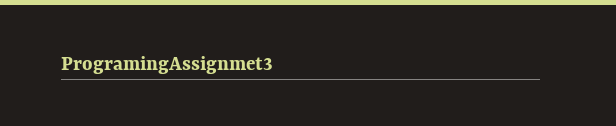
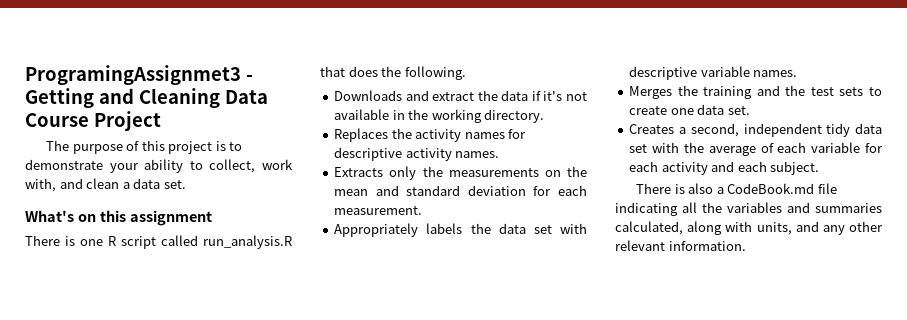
- ProgramingAssignmet3
+ ProgramingAssignmet3 - Getting and Cleaning Data Course Project
+ The purpose of this project is to demonstrate your ability to collect, work with, and clean a data set.
+ What's on this assignment
+ There is one R script called run_analysis.R that does the following.
+ Downloads and extract the data if it's not available in the working directory.
+ Replaces the activity names for descriptive activity names.
+ Extracts only the measurements on the mean and standard deviation for each measurement.
+ Appropriately labels the data set with descriptive variable names.
+ Merges the training and the test sets to create one data set.
+ Creates a second, independent tidy data set with the average of each variable for each activity and each subject.
+ There is also a CodeBook.md file indicating all the variables and summaries calculated, along with units, and any other relevant information.

